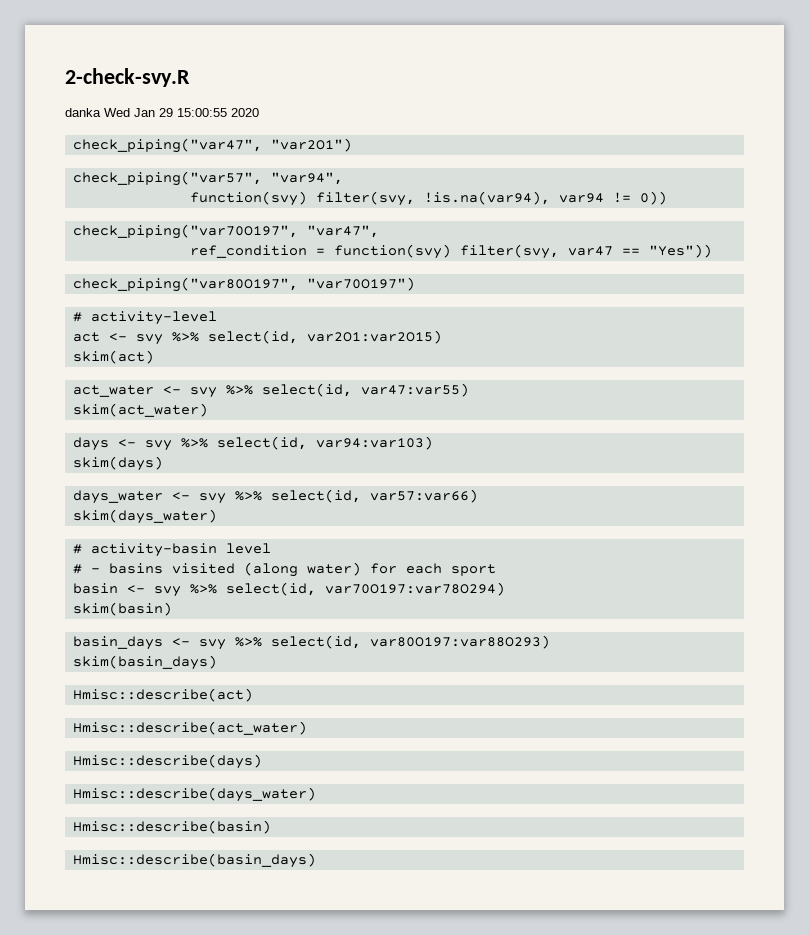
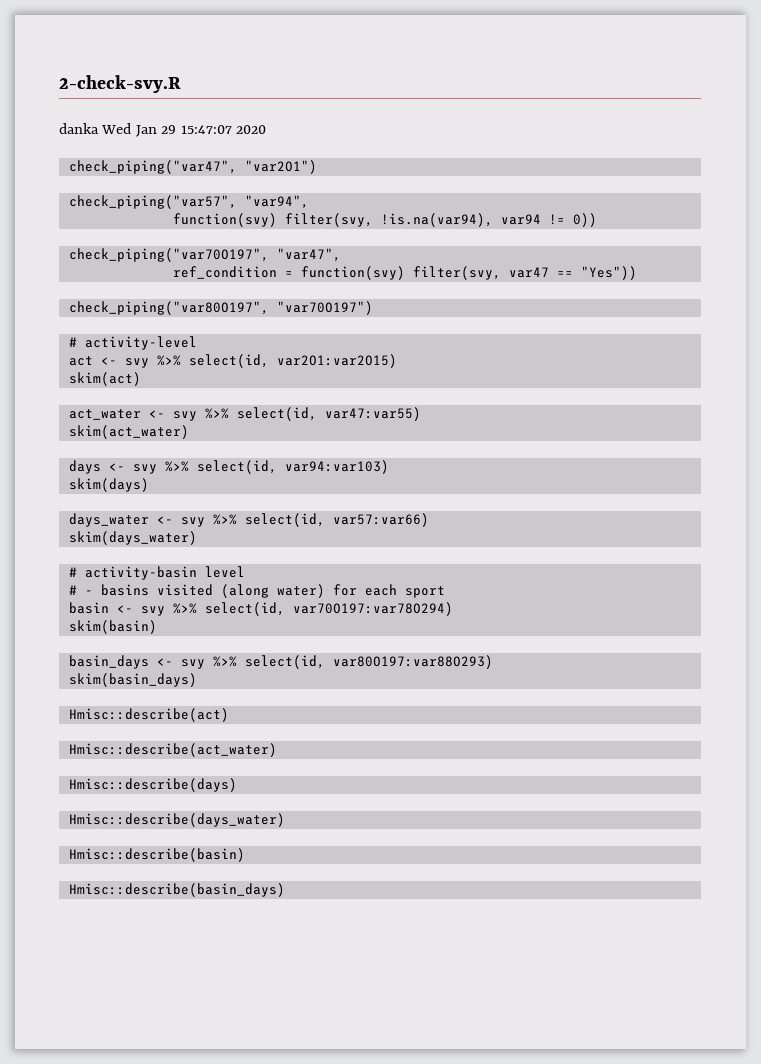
- danka Wed Jan 29 15:00:55 2020
+ danka Wed Jan 29 15:47:07 2020

